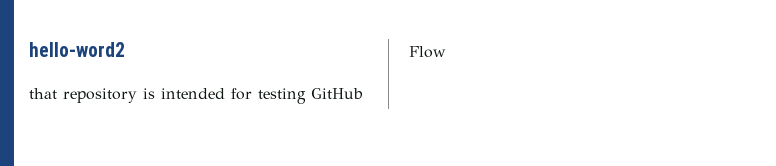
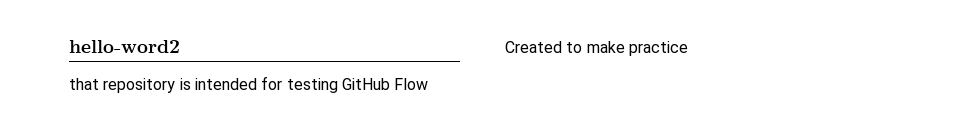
- that repository is intended for testing GitHub Flow
+ that repository is intended for testing GitHub Flow Created to make practice

